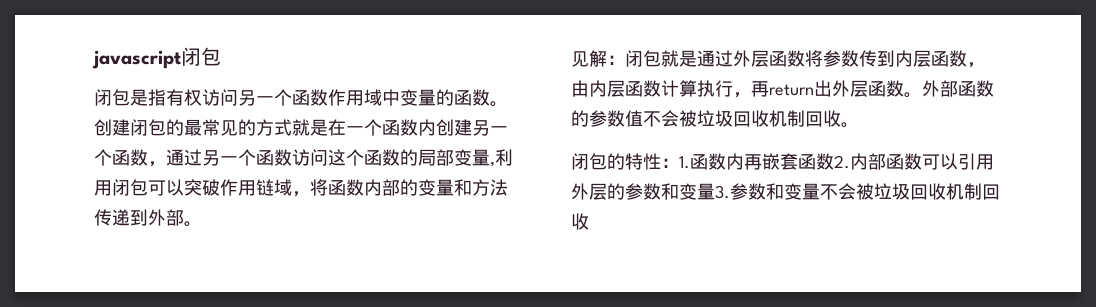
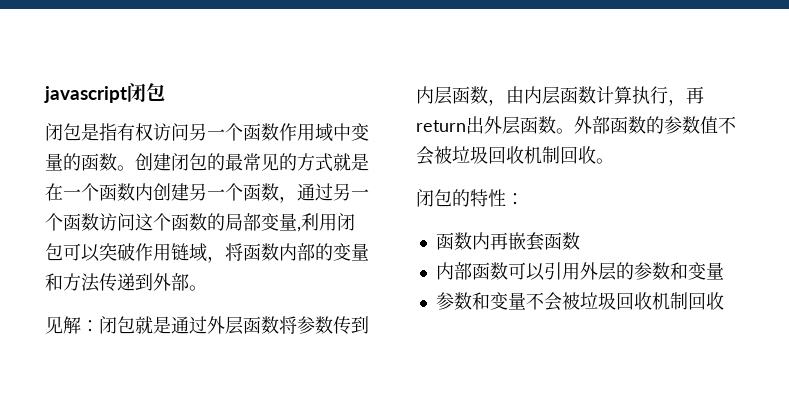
- 闭包的特性：1.函数内再嵌套函数2.内部函数可以引用外层的参数和变量3.参数和变量不会被垃圾回收机制回收
+ 闭包的特性：
+ 函数内再嵌套函数
+ 内部函数可以引用外层的参数和变量
+ 参数和变量不会被垃圾回收机制回收

